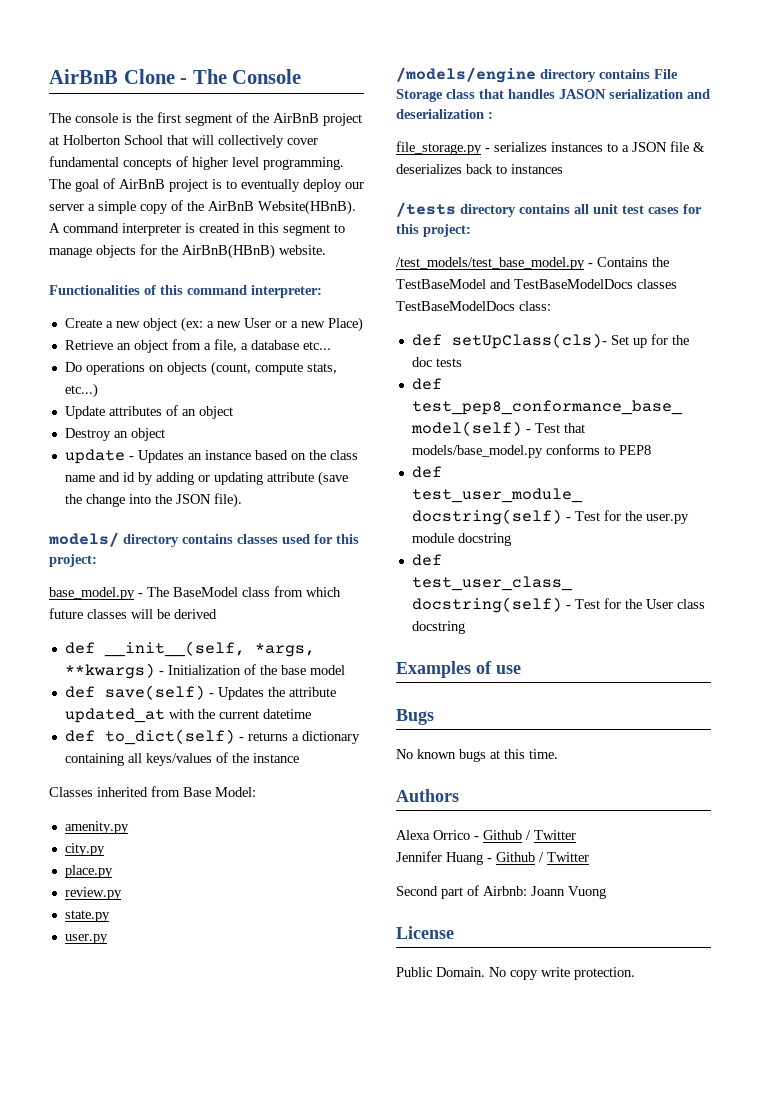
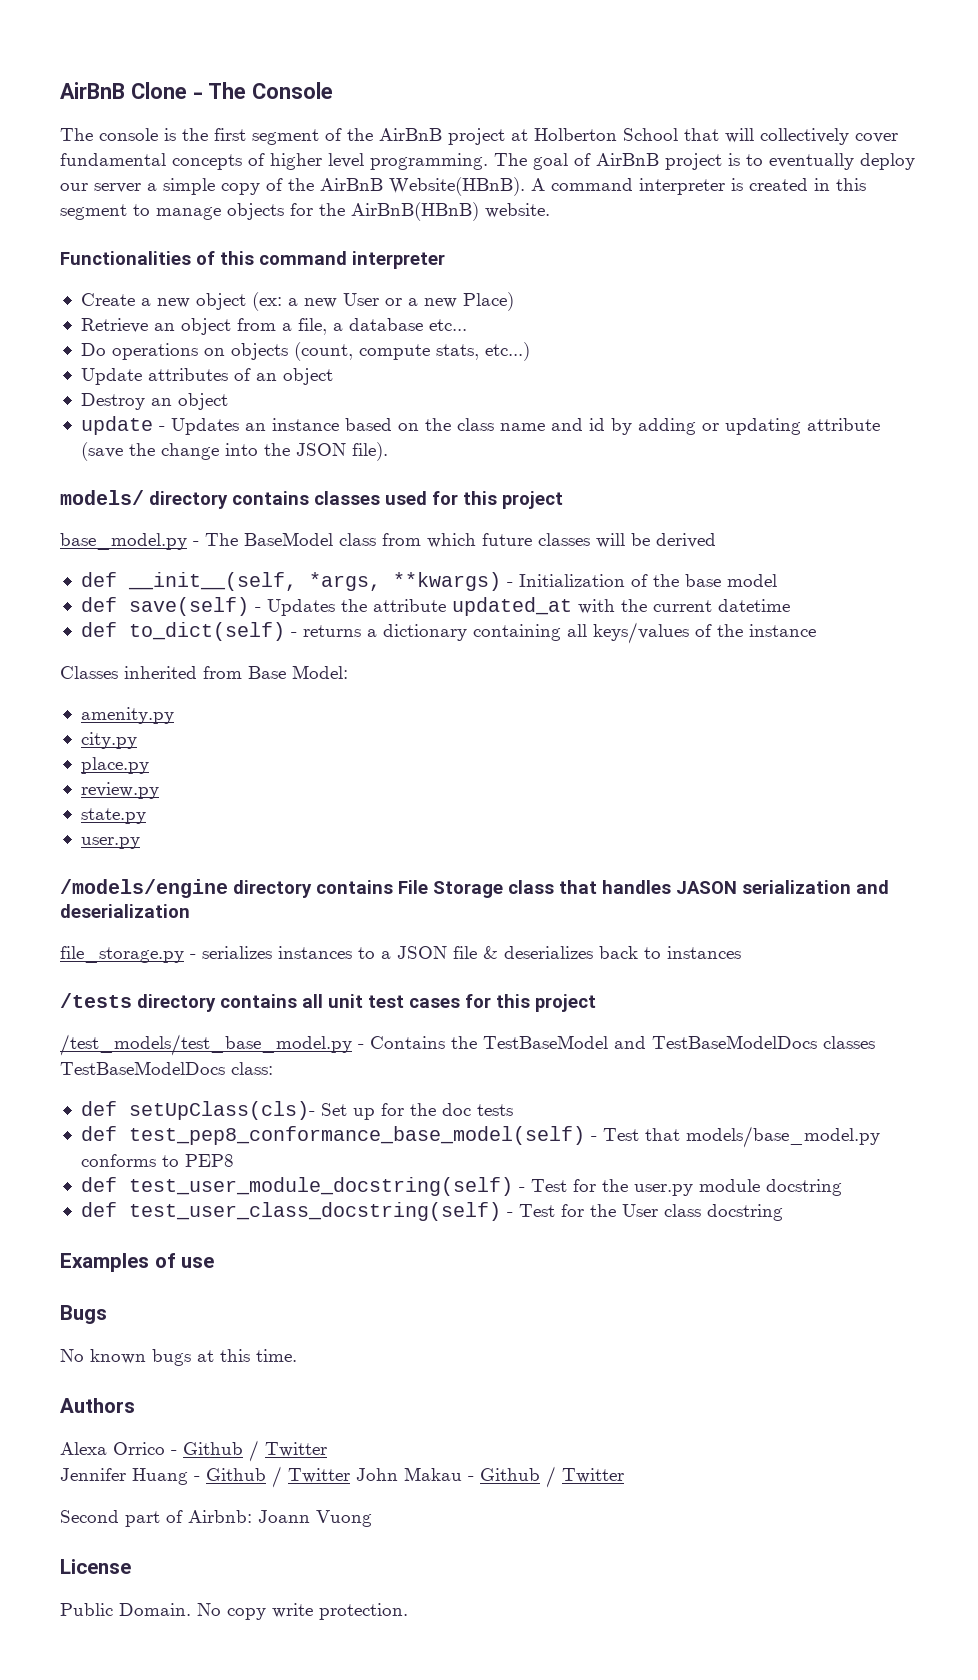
- Functionalities of this command interpreter:
+ Functionalities of this command interpreter
- models/ directory contains classes used for this project:
+ models/ directory contains classes used for this project
- /models/engine directory contains File Storage class that handles JASON serialization and deserialization :
+ /models/engine directory contains File Storage class that handles JASON serialization and deserialization
- /tests directory contains all unit test cases for this project:
+ /tests directory contains all unit test cases for this project
- Jennifer Huang - Github / Twitter
+ Jennifer Huang - Github / Twitter John Makau - Github / Twitter

